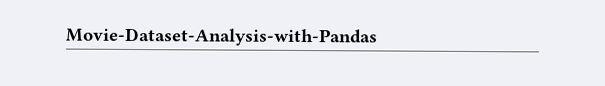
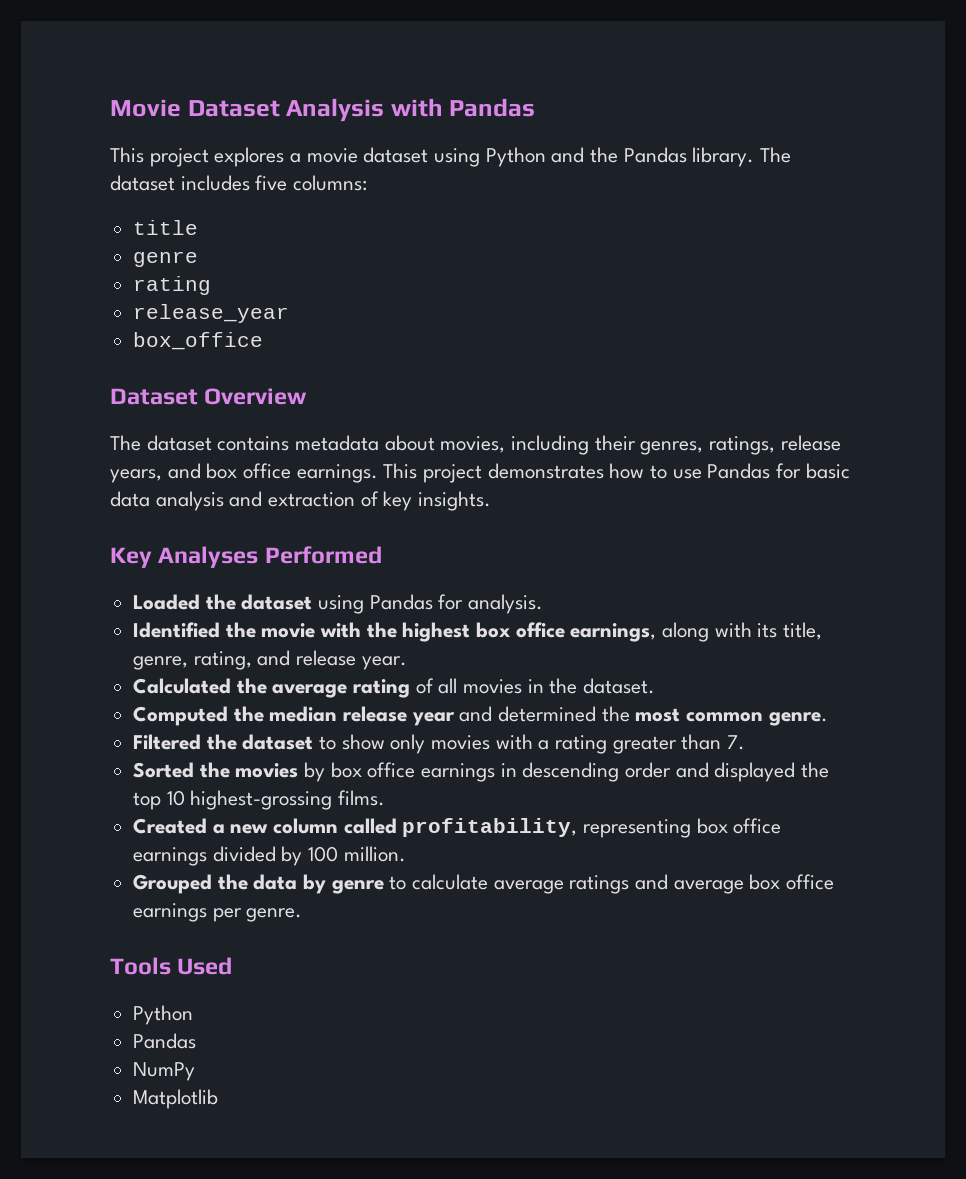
- Movie-Dataset-Analysis-with-Pandas
+ Movie Dataset Analysis with Pandas
+ This project explores a movie dataset using Python and the Pandas library. The dataset includes five columns:
+ title
+ genre
+ rating
+ release_year
+ box_office
+ Dataset Overview
+ The dataset contains metadata about movies, including their genres, ratings, release years, and box office earnings. This project demonstrates how to use Pandas for basic data analysis and extraction of key insights.
+ Key Analyses Performed
+ Loaded the dataset using Pandas for analysis.
+ Identified the movie with the highest box office earnings, along with its title, genre, rating, and release year.
+ Calculated the average rating of all movies in the dataset.
+ Computed the median release year and determined the most common genre.
+ Filtered the dataset to show only movies with a rating greater than 7.
+ Sorted the movies by box office earnings in descending order and displayed the top 10 highest-grossing films.
+ Created a new column called profitability, representing box office earnings divided by 100 million.
+ Grouped the data by genre to calculate average ratings and average box office earnings per genre.
+ Tools Used
+ Python
+ Pandas
+ NumPy
+ Matplotlib

